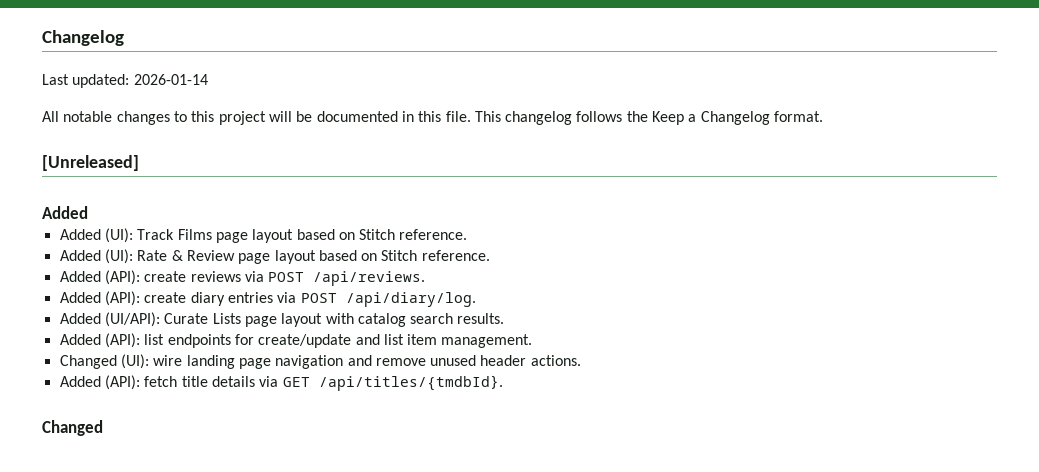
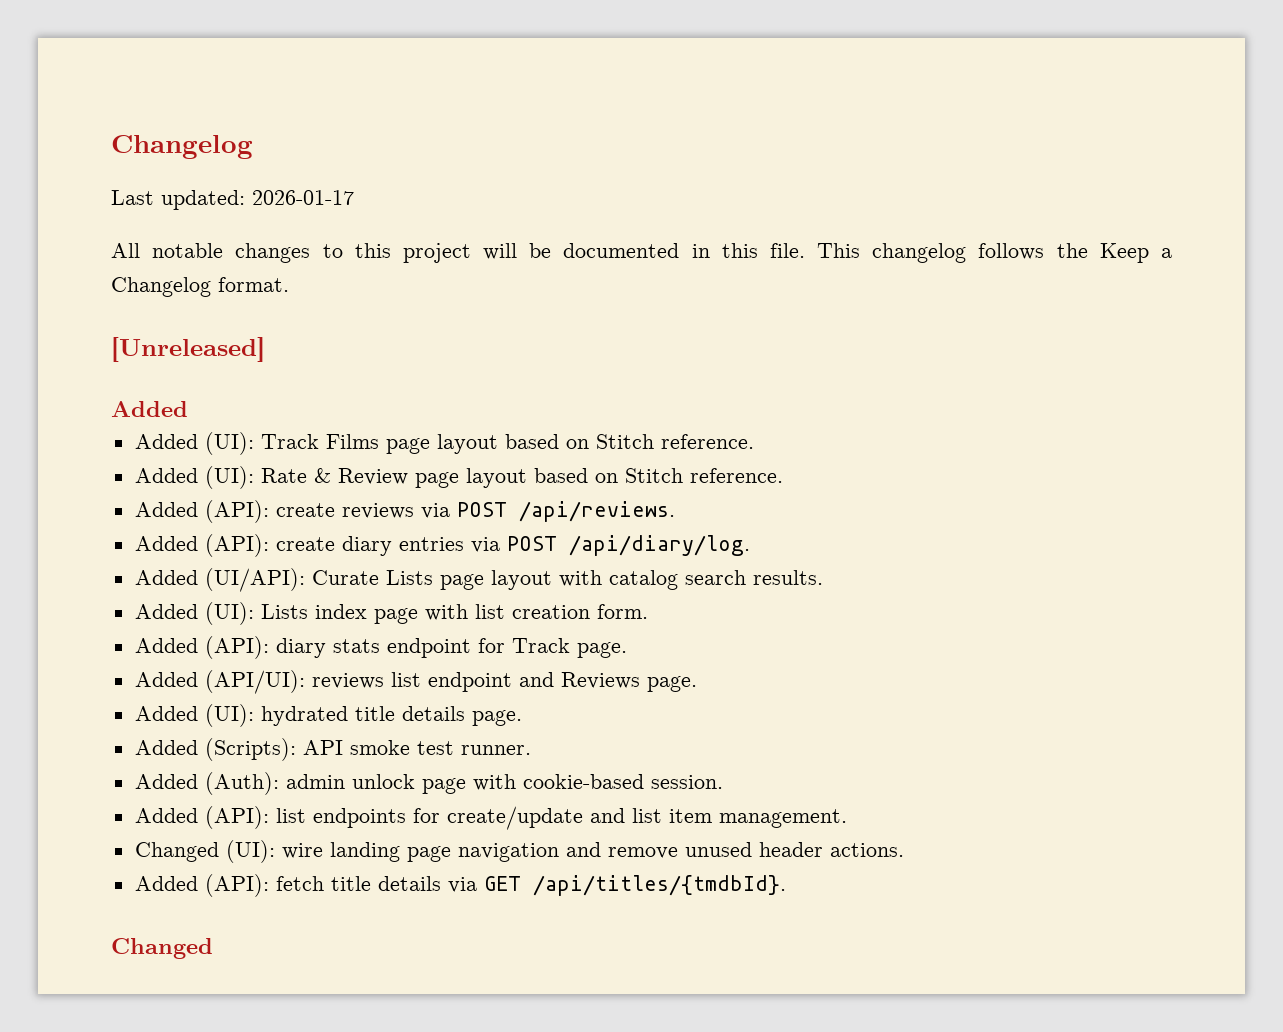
- Last updated: 2026-01-14
+ Last updated: 2026-01-17
+ Added (UI): Lists index page with list creation form.
+ Added (API): diary stats endpoint for Track page.
+ Added (API/UI): reviews list endpoint and Reviews page.
+ Added (UI): hydrated title details page.
+ Added (Scripts): API smoke test runner.
+ Added (Auth): admin unlock page with cookie-based session.

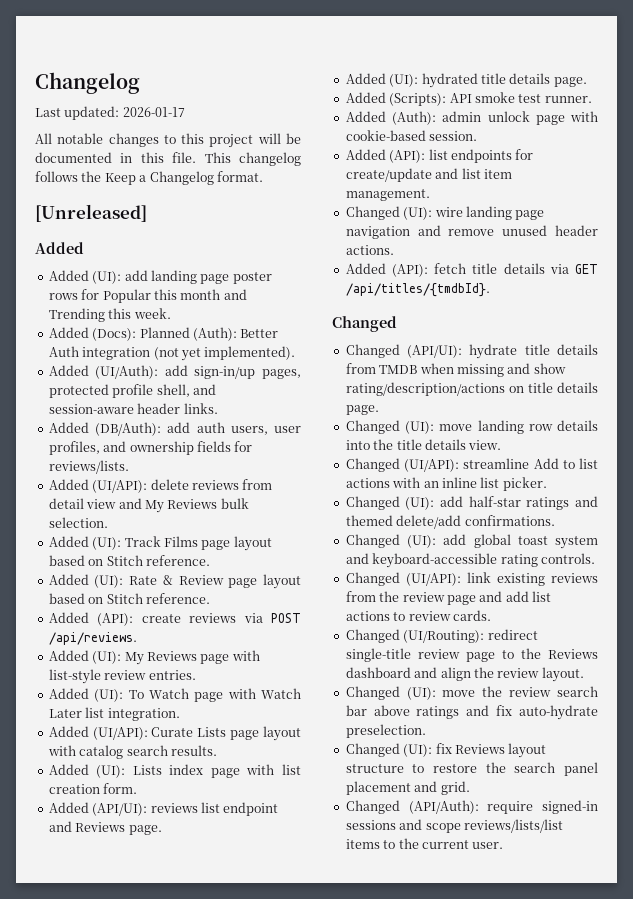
+ Added (UI): add landing page poster rows for Popular this month and Trending this week.
+ Added (Docs): Planned (Auth): Better Auth integration (not yet implemented).
+ Added (UI/Auth): add sign-in/up pages, protected profile shell, and session-aware header links.
+ Added (DB/Auth): add auth users, user profiles, and ownership fields for reviews/lists.
+ Added (UI/API): delete reviews from detail view and My Reviews bulk selection.
- Added (API): create diary entries via POST /api/diary/log.
+ Added (UI): My Reviews page with list-style review entries.
+ Added (UI): To Watch page with Watch Later list integration.
- Added (API): diary stats endpoint for Track page.
+ Changed (API/UI): hydrate title details from TMDB when missing and show rating/description/actions on title details page.
+ Changed (UI): move landing row details into the title details view.
+ Changed (UI/API): streamline Add to list actions with an inline list picker.
+ Changed (UI): add half-star ratings and themed delete/add confirmations.
+ Changed (UI): add global toast system and keyboard-accessible rating controls.
+ Changed (UI/API): link existing reviews from the review page and add list actions to review cards.
+ Changed (UI/Routing): redirect single-title review page to the Reviews dashboard and align the review layout.
+ Changed (UI): move the review search bar above ratings and fix auto-hydrate preselection.
+ Changed (UI): fix Reviews layout structure to restore the search panel placement and grid.
+ Changed (API/Auth): require signed-in sessions and scope reviews/lists/list items to the current user.

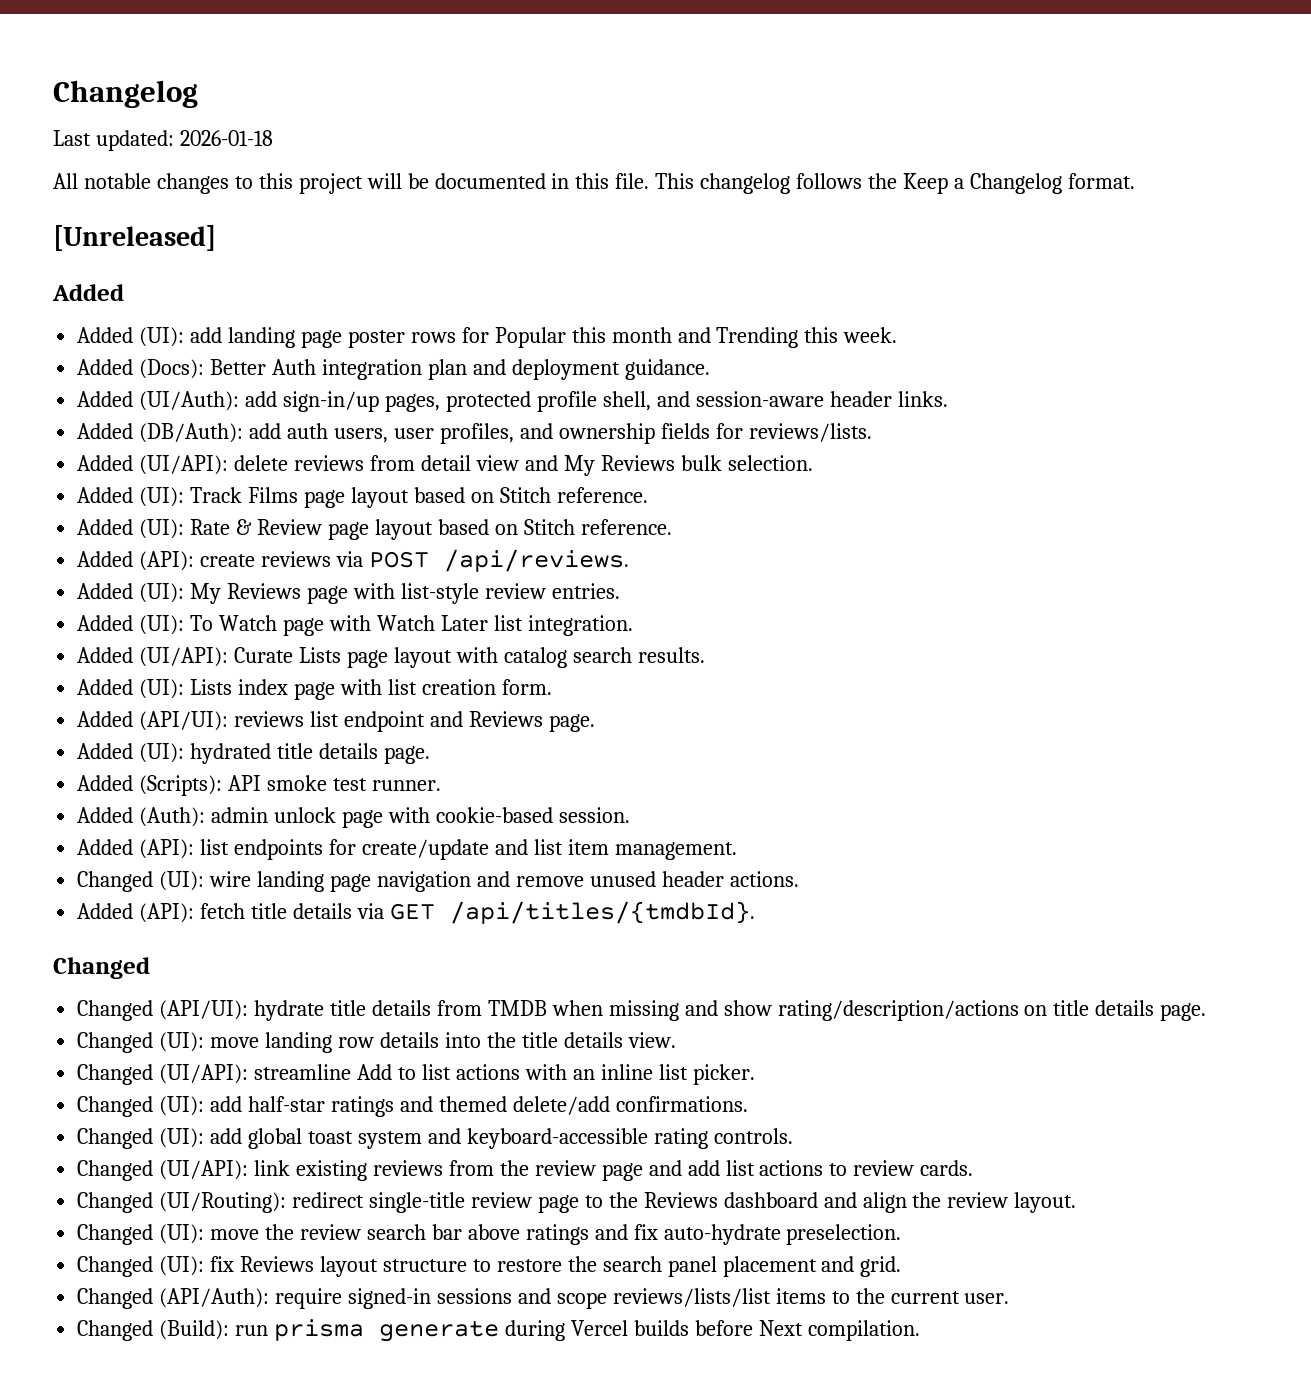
- Last updated: 2026-01-17
+ Last updated: 2026-01-18
- Added (Docs): Planned (Auth): Better Auth integration (not yet implemented).
+ Added (Docs): Better Auth integration plan and deployment guidance.
+ Changed (Build): run prisma generate during Vercel builds before Next compilation.

